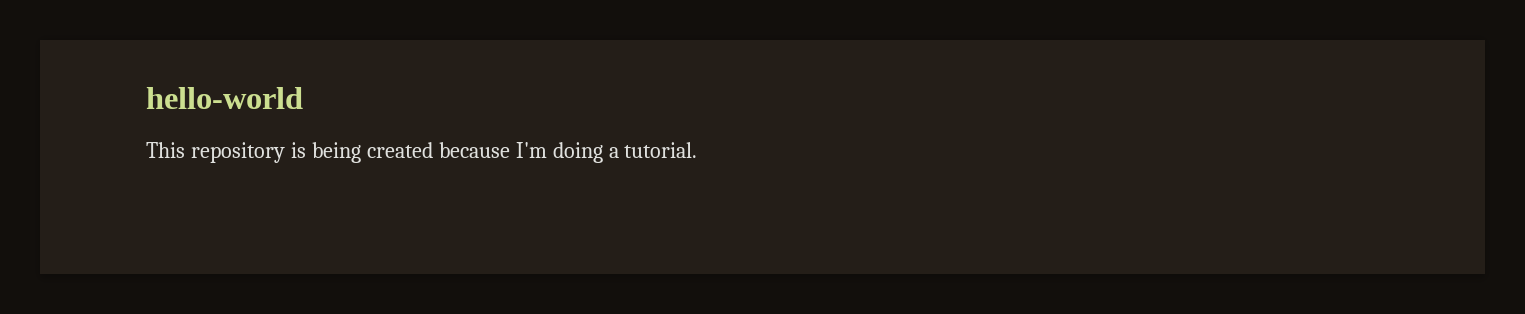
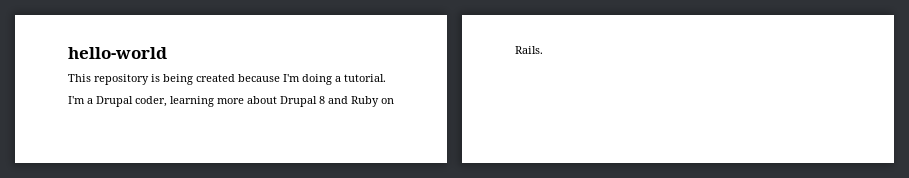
+ I'm a Drupal coder, learning more about Drupal 8 and Ruby on Rails.

